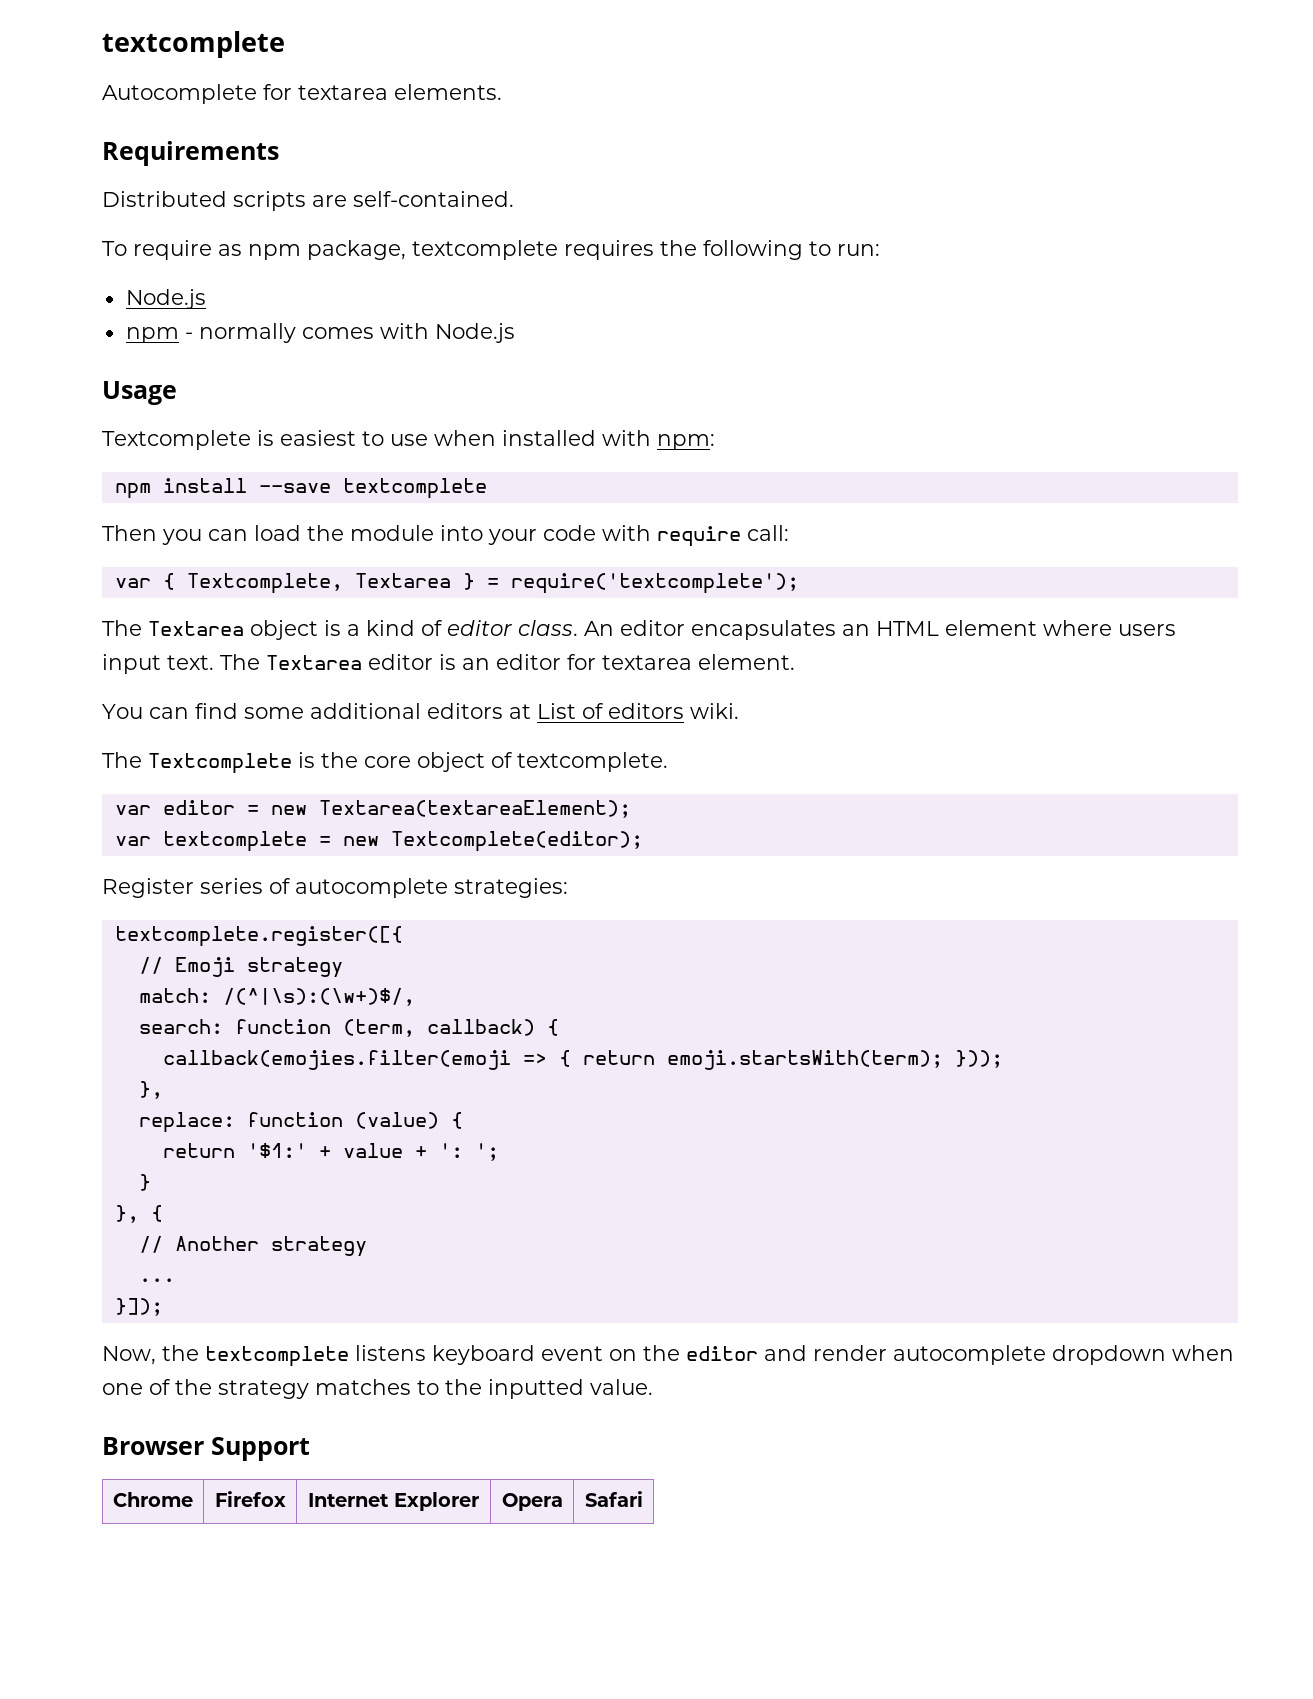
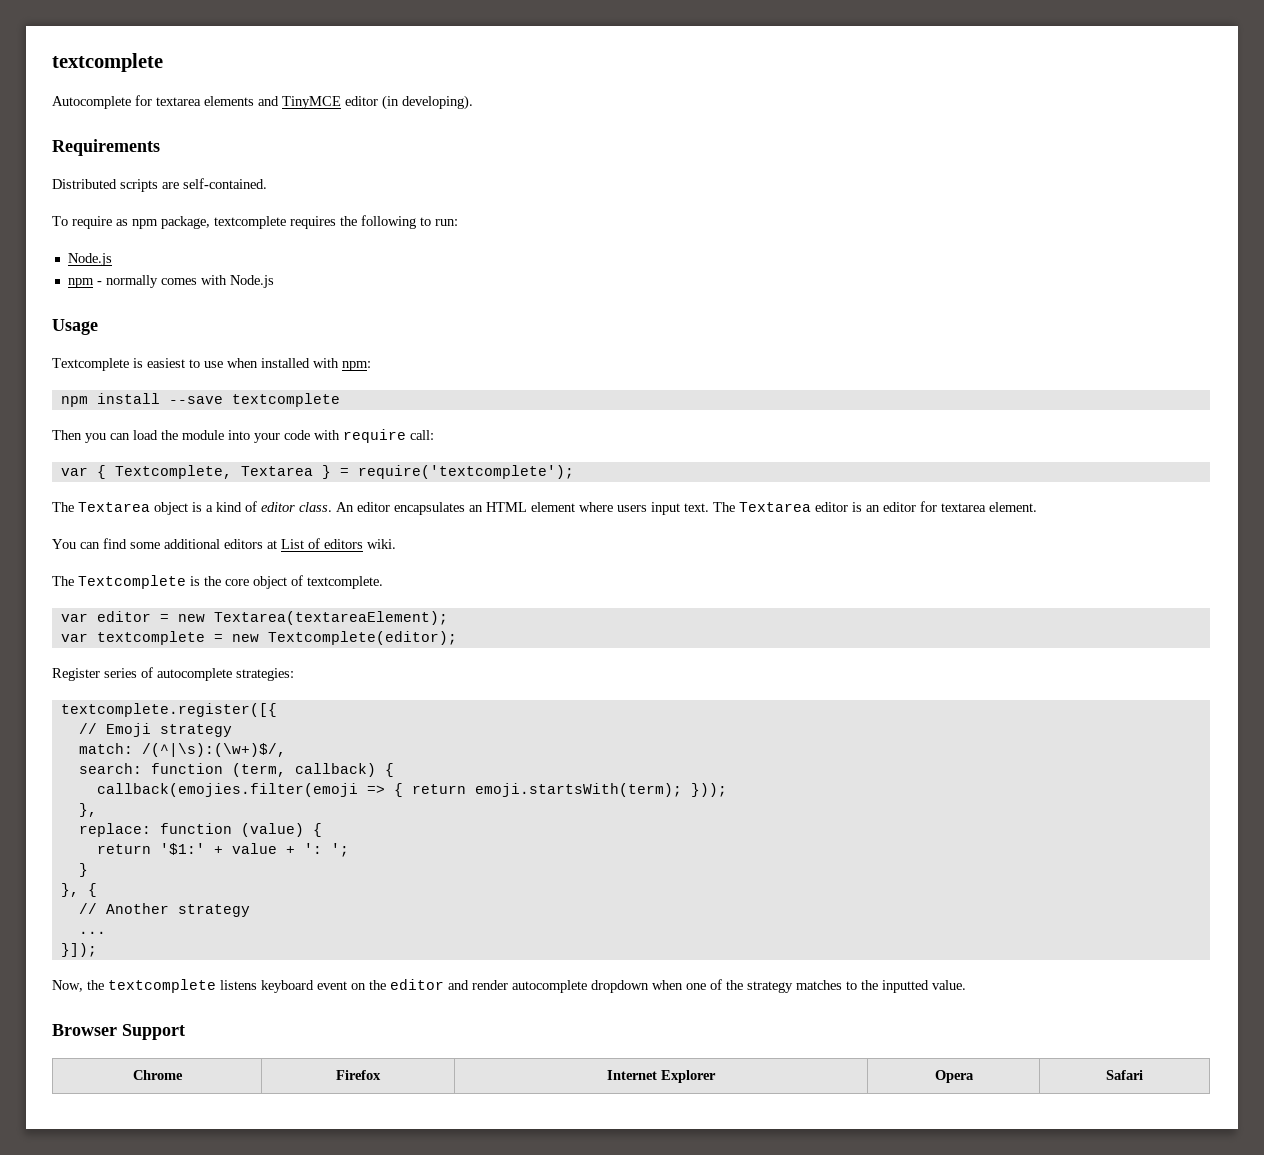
- Autocomplete for textarea elements.
+ Autocomplete for textarea elements and TinyMCE editor (in developing).

